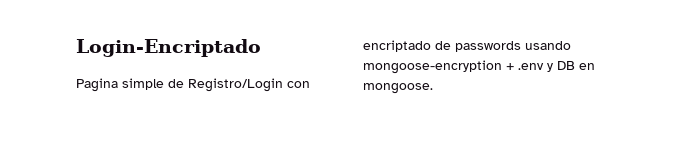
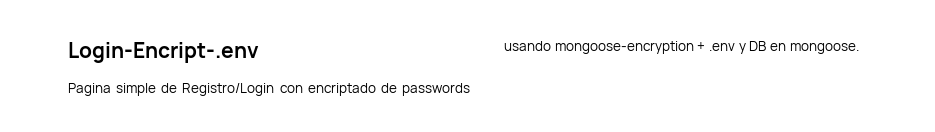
- Login-Encriptado
+ Login-Encript-.env

